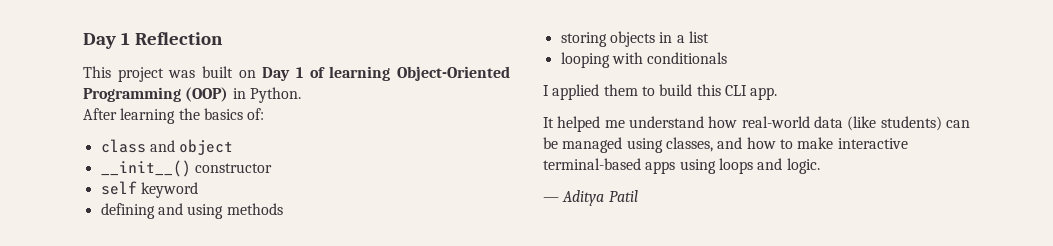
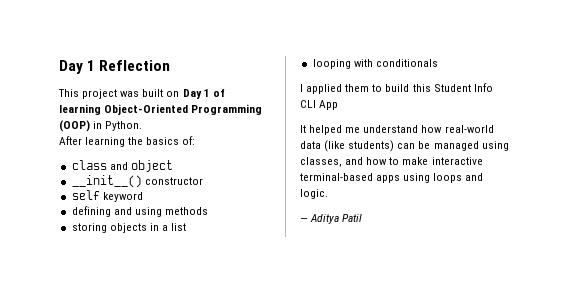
- I applied them to build this CLI app.
+ I applied them to build this Student Info CLI App

